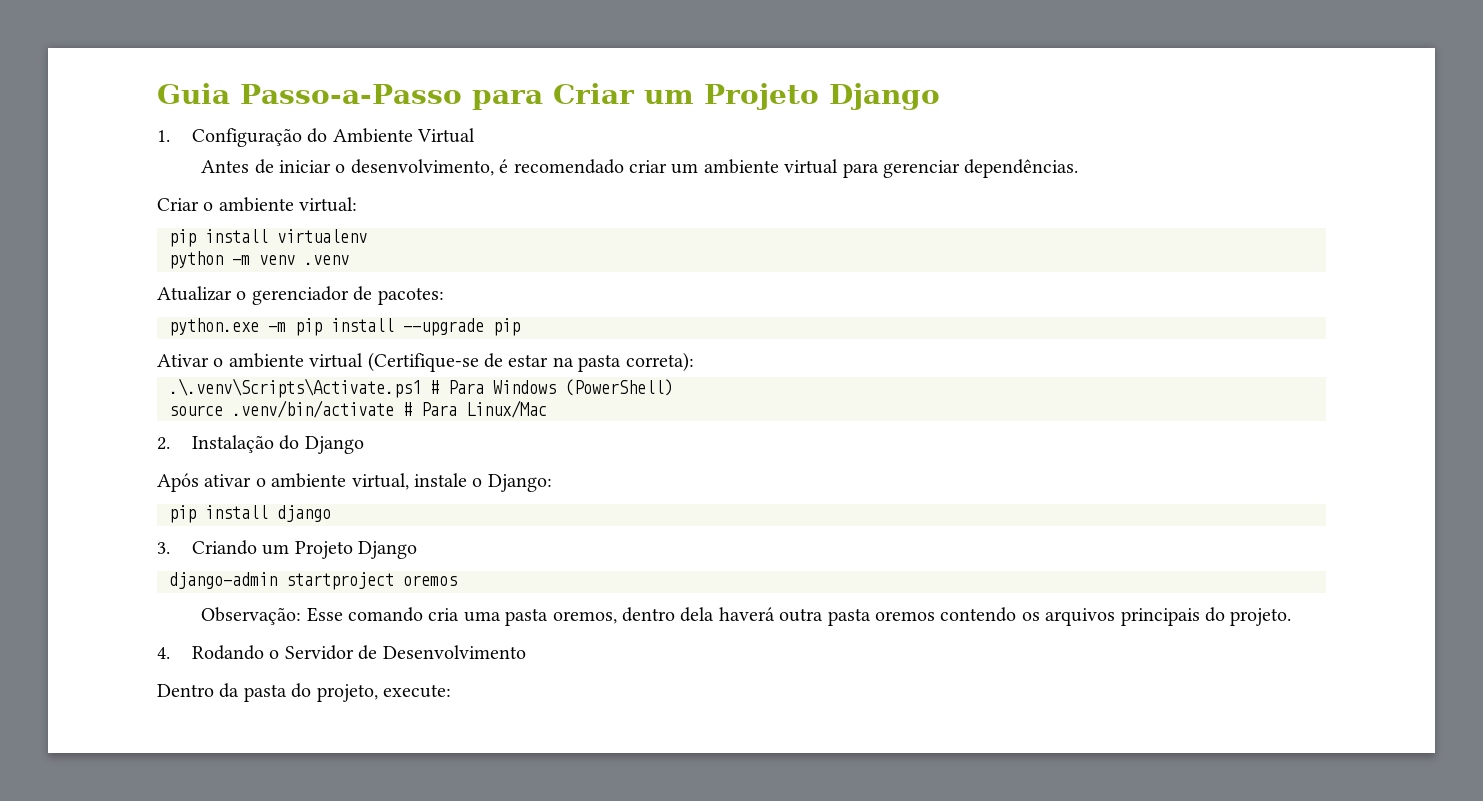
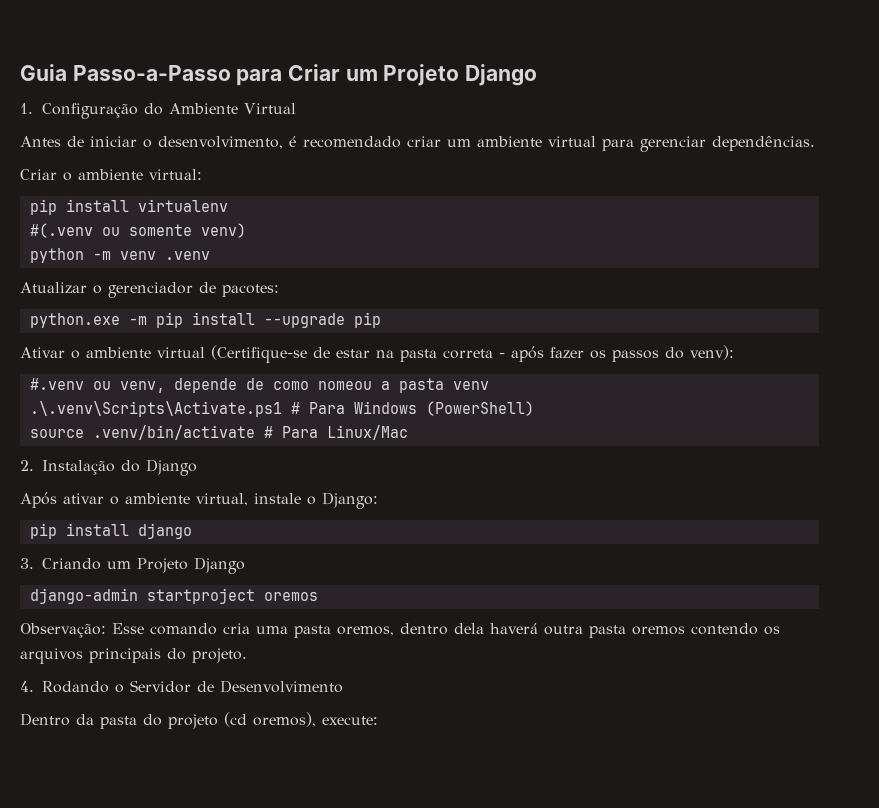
+ #(.venv ou somente venv)
- Ativar o ambiente virtual (Certifique-se de estar na pasta correta):
+ Ativar o ambiente virtual (Certifique-se de estar na pasta correta - após fazer os passos do venv):
+ #.venv ou venv, depende de como nomeou a pasta venv
- Dentro da pasta do projeto, execute:
+ Dentro da pasta do projeto (cd oremos), execute:

